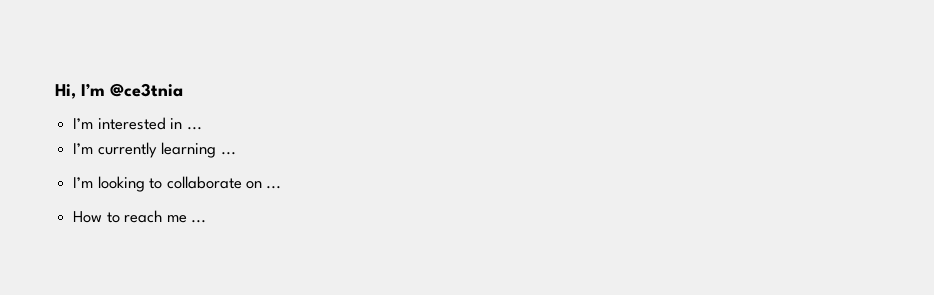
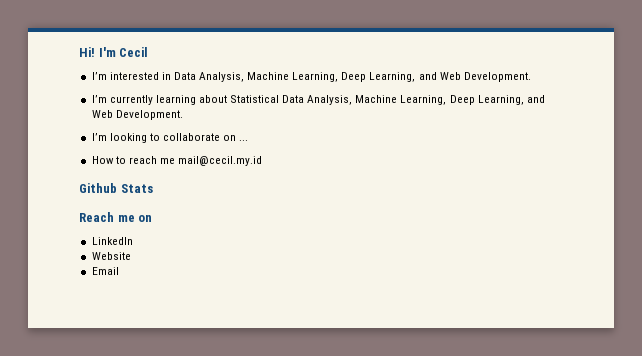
- Hi, I’m @ce3tnia
+ Hi! I'm Cecil
- I’m interested in ...
- I’m currently learning ...
+ I’m interested in Data Analysis, Machine Learning, Deep Learning, and Web Development.
+ I’m currently learning about Statistical Data Analysis, Machine Learning, Deep Learning, and Web Development.
- How to reach me ...
+ How to reach me mail@cecil.my.id
+ Github Stats
+ Reach me on
+ LinkedIn
+ Website
+ Email

